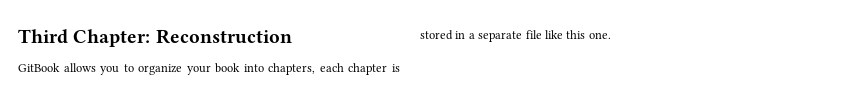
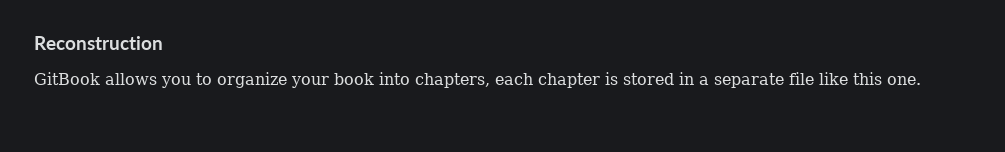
- Third Chapter: Reconstruction
+ Reconstruction

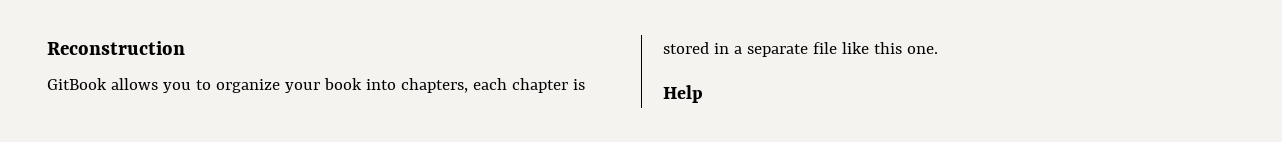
+ Help

